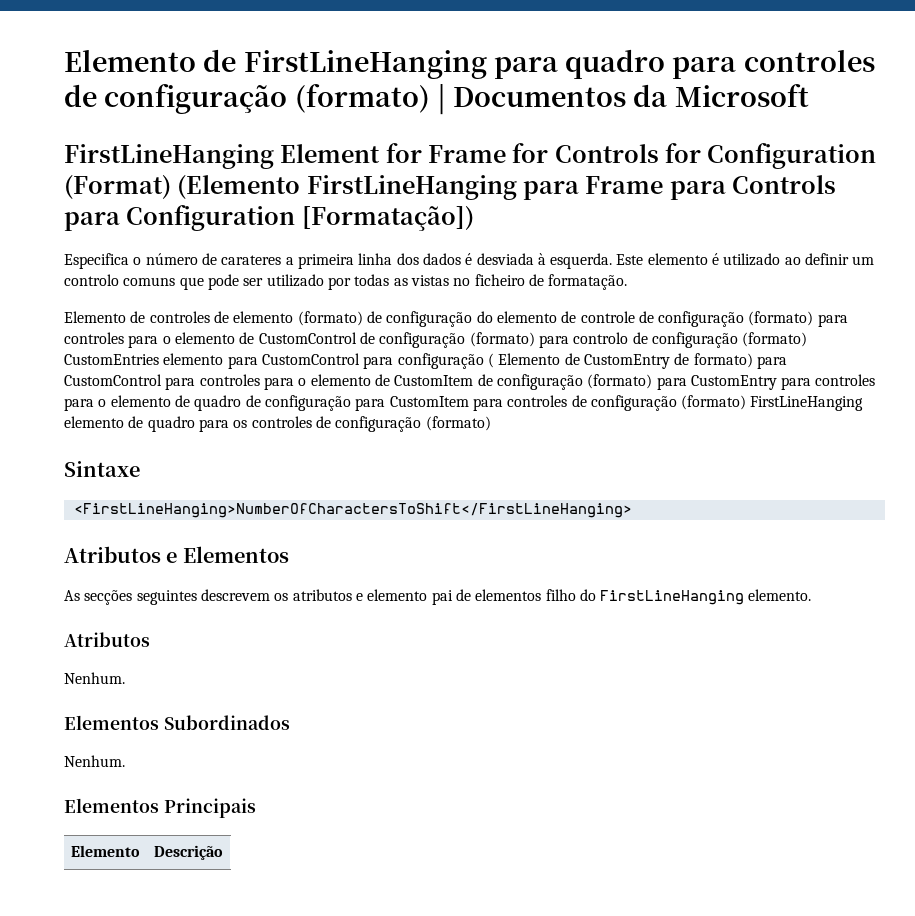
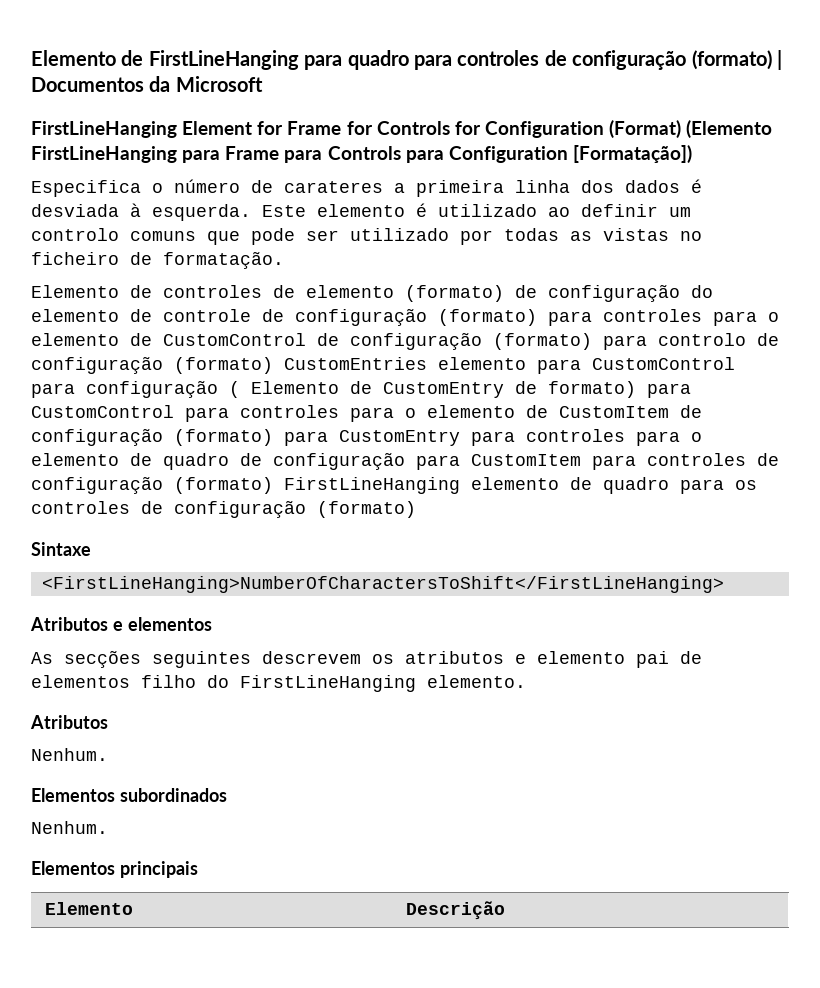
- Atributos e Elementos
+ Atributos e elementos
- Elementos Subordinados
+ Elementos subordinados
  Nenhum.
- Elementos Principais
+ Elementos principais

